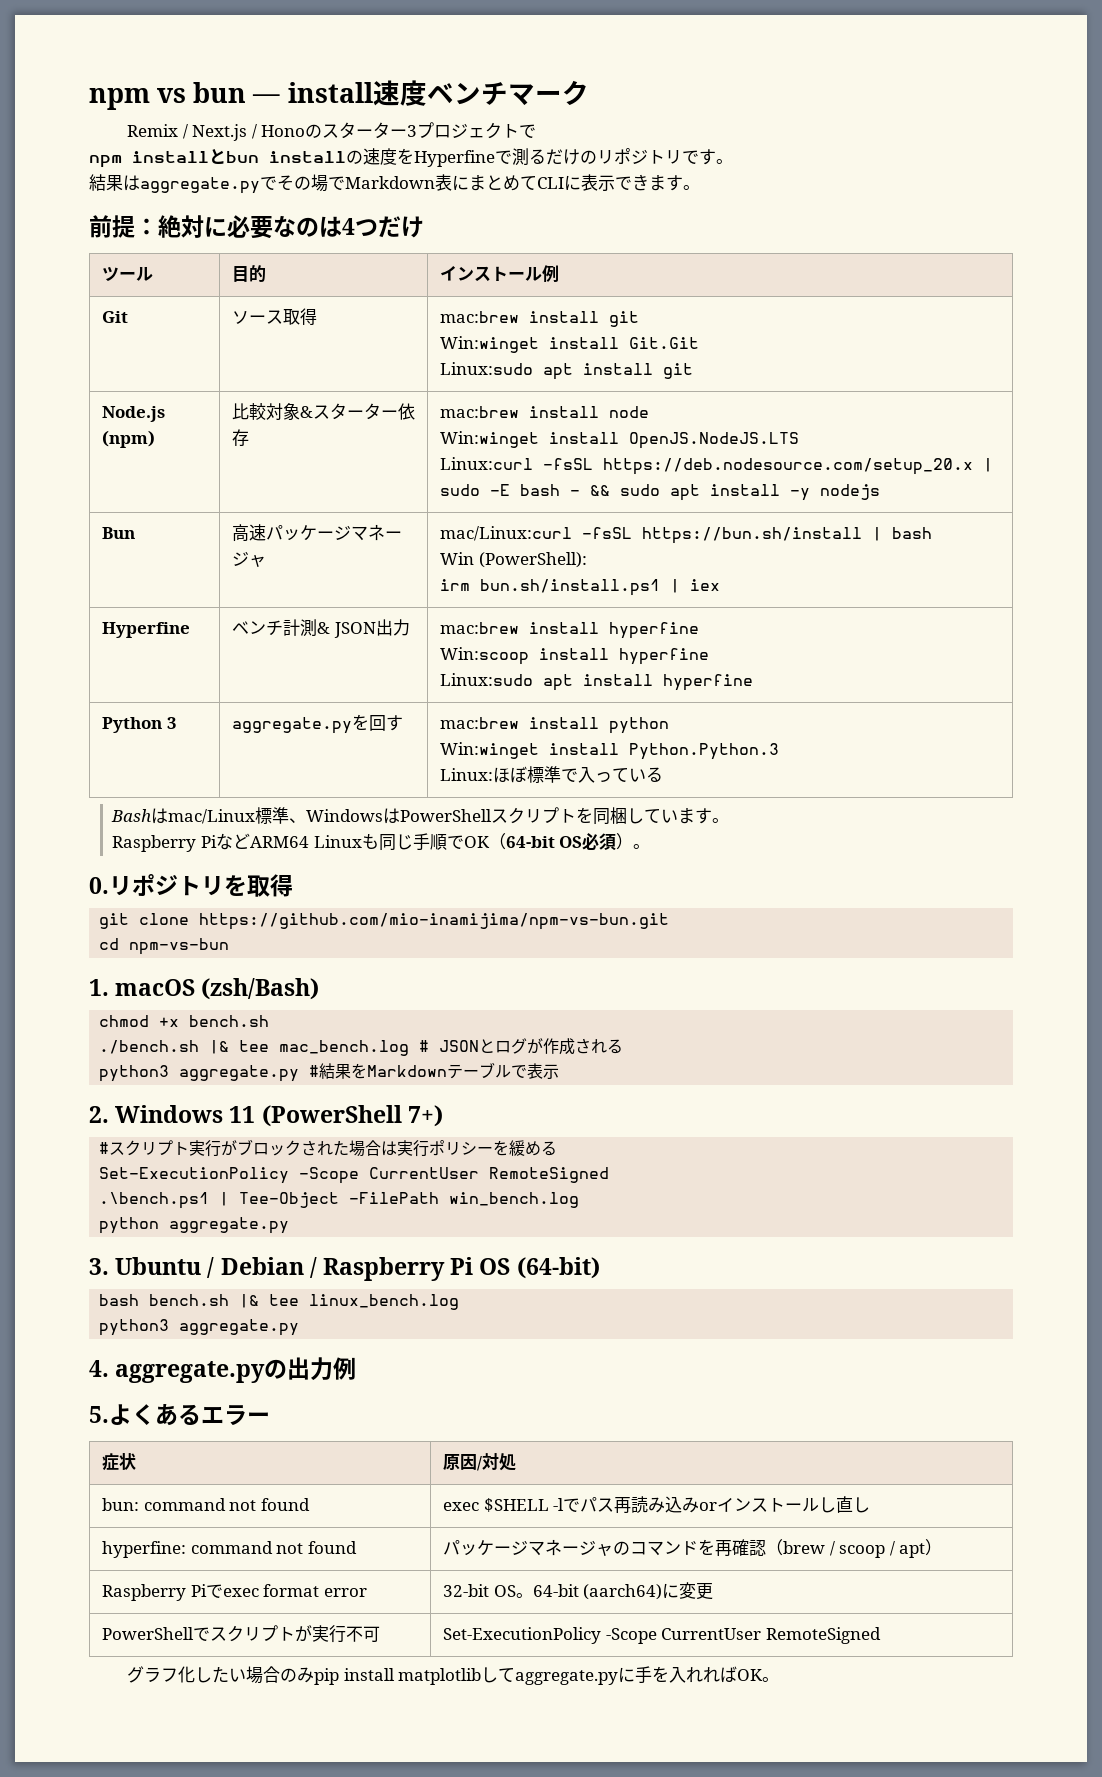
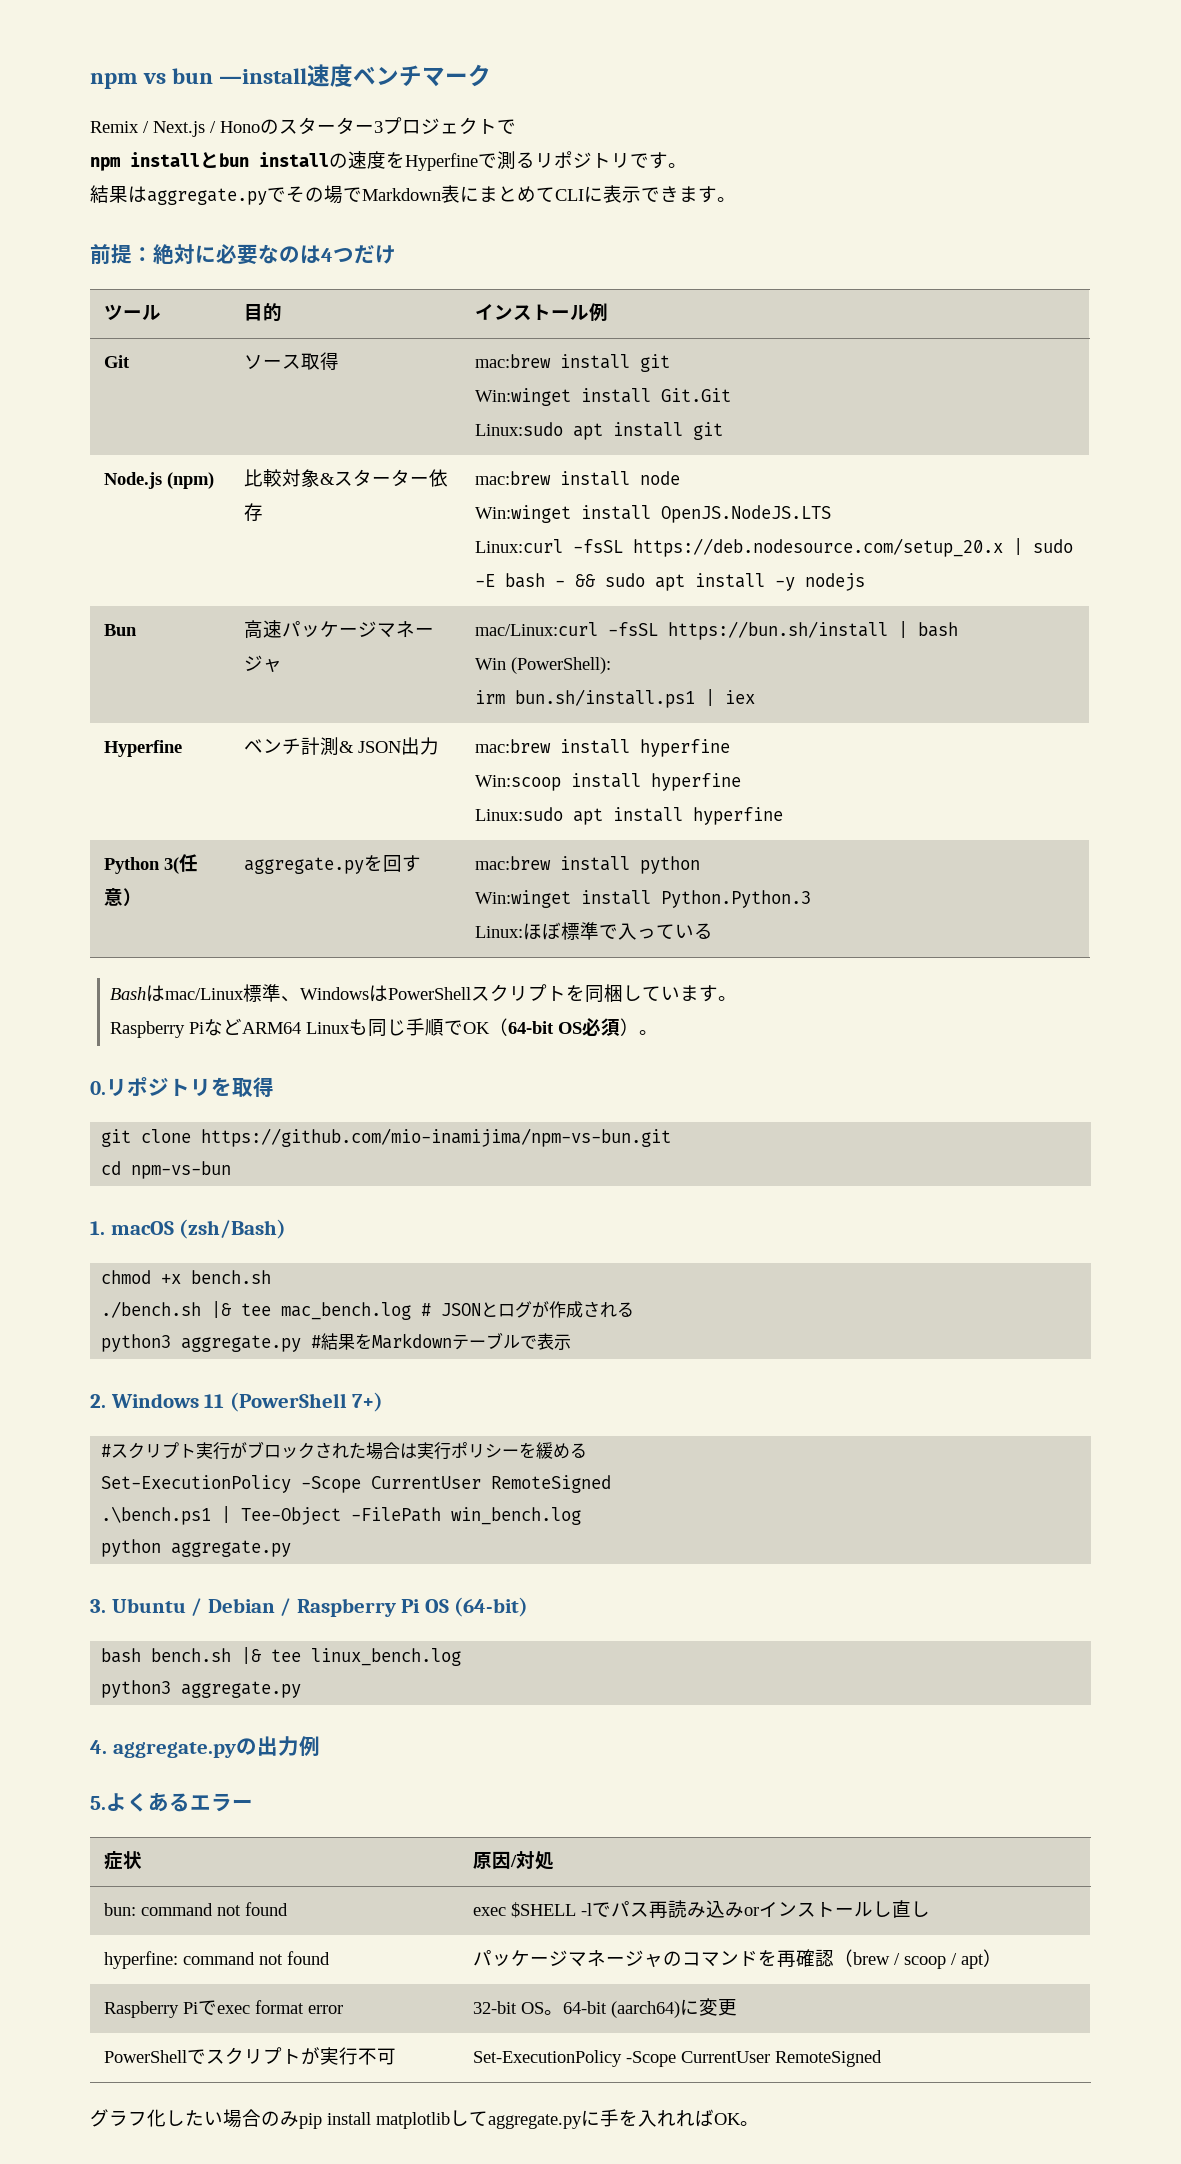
- npm installとbun installの速度をHyperfineで測るだけのリポジトリです。
+ npm installとbun installの速度をHyperfineで測るリポジトリです。
- Python 3 | aggregate.pyを回す | mac:brew install python
+ Python 3(任意） | aggregate.pyを回す | mac:brew install python

